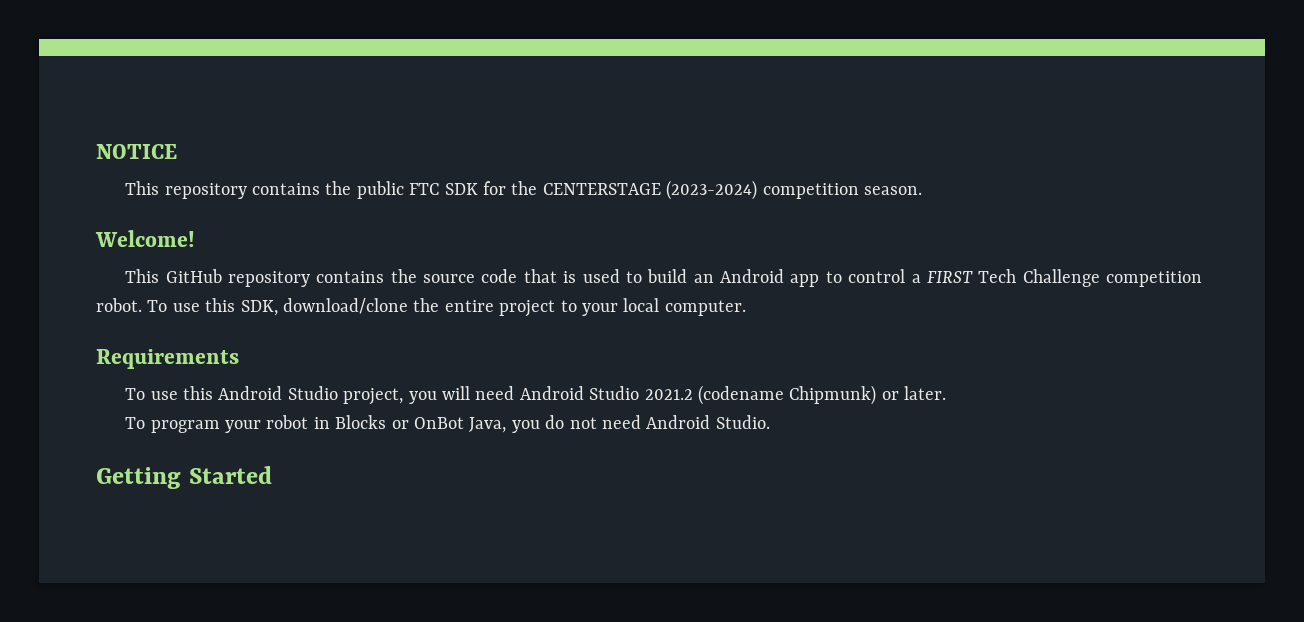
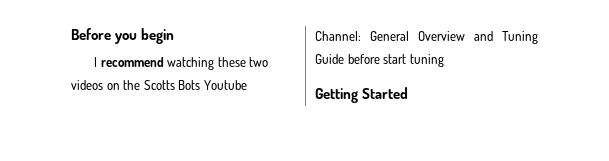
- NOTICE
- This repository contains the public FTC SDK for the CENTERSTAGE (2023-2024) competition season.
- Welcome!
- This GitHub repository contains the source code that is used to build an Android app to control a FIRST Tech Challenge competition robot. To use this SDK, download/clone the entire project to your local computer.
- Requirements
- To use this Android Studio project, you will need Android Studio 2021.2 (codename Chipmunk) or later.
- To program your robot in Blocks or OnBot Java, you do not need Android Studio.
+ Before you begin
+ I recommend watching these two videos on the Scotts Bots Youtube Channel: General Overview and Tuning Guide before start tuning

